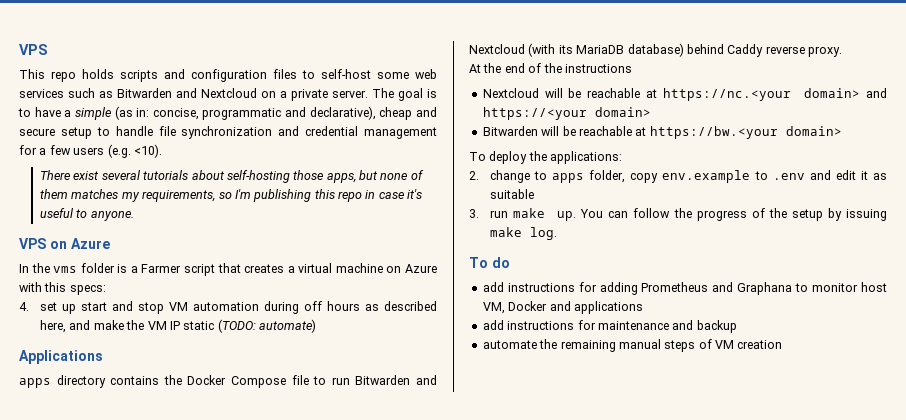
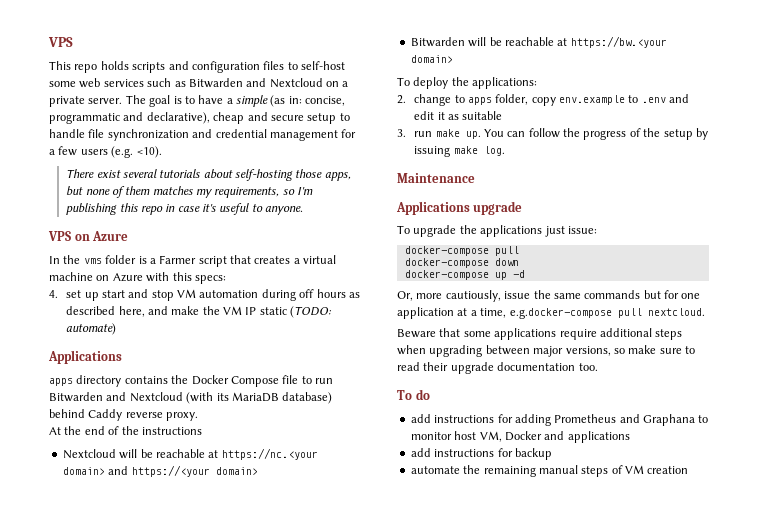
+ Maintenance
+ Applications upgrade
+ To upgrade the applications just issue:
+ docker-compose pull
+ docker-compose down
+ docker-compose up -d
+ Or, more cautiously, issue the same commands but for one application at a time, e.g.docker-compose pull nextcloud.
+ Beware that some applications require additional steps when upgrading between major versions, so make sure to read their upgrade documentation too.
- add instructions for maintenance and backup
+ add instructions for backup

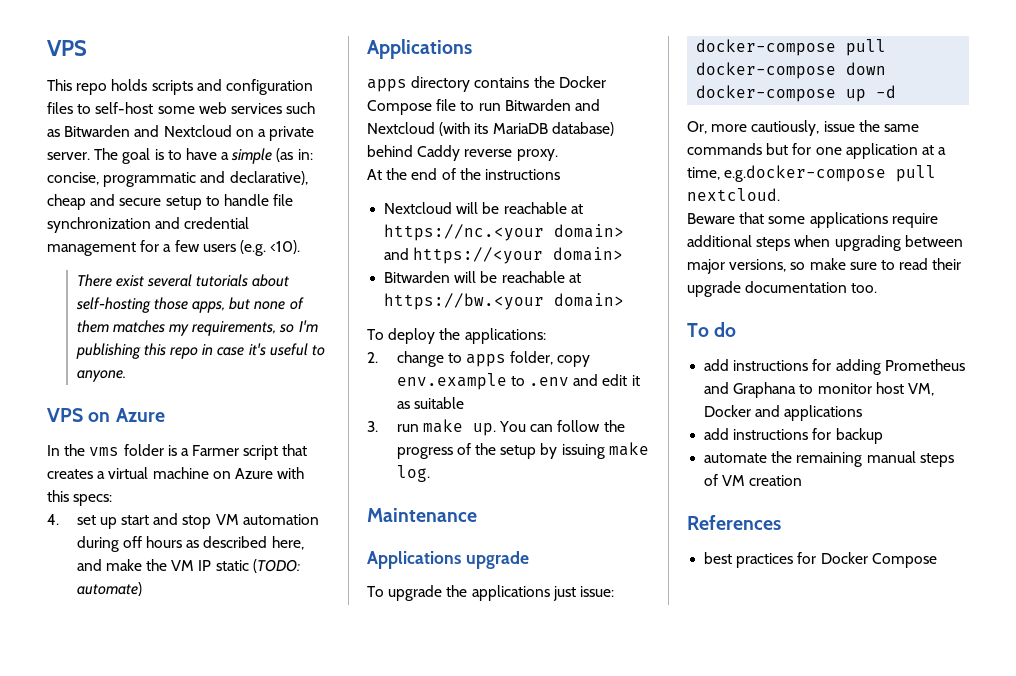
+ References
+ best practices for Docker Compose

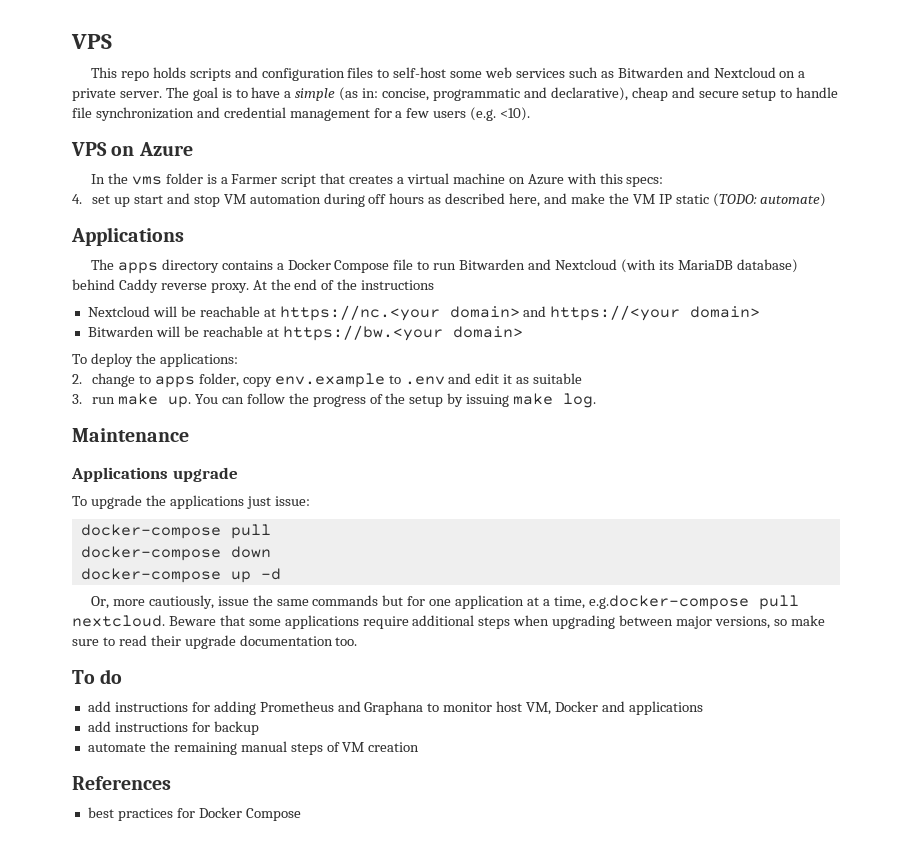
- There exist several tutorials about self-hosting those apps, but none of them matches my requirements, so I'm publishing this repo in case it's useful to anyone.
- apps directory contains the Docker Compose file to run Bitwarden and Nextcloud (with its MariaDB database) behind Caddy reverse proxy.
- At the end of the instructions
+ The apps directory contains a Docker Compose file to run Bitwarden and Nextcloud (with its MariaDB database) behind Caddy reverse proxy. At the end of the instructions
- Or, more cautiously, issue the same commands but for one application at a time, e.g.docker-compose pull nextcloud.
- Beware that some applications require additional steps when upgrading between major versions, so make sure to read their upgrade documentation too.
+ Or, more cautiously, issue the same commands but for one application at a time, e.g.docker-compose pull nextcloud. Beware that some applications require additional steps when upgrading between major versions, so make sure to read their upgrade documentation too.

